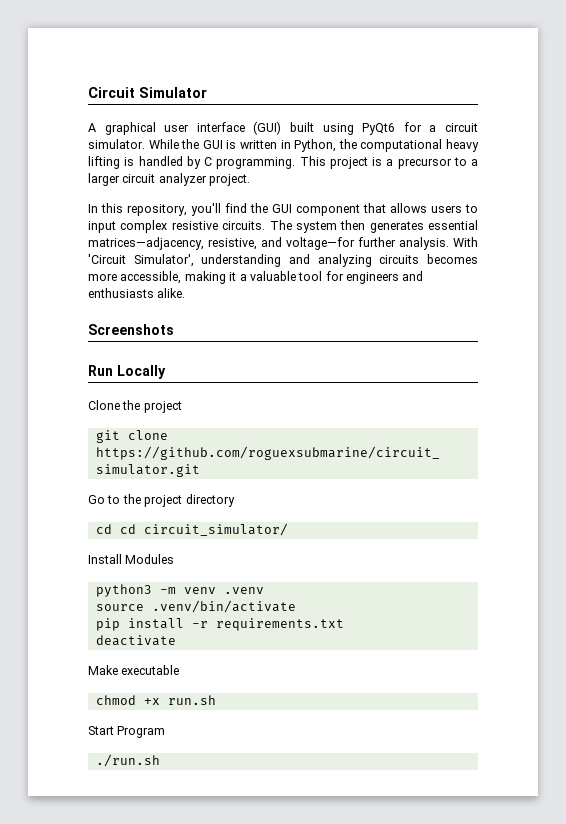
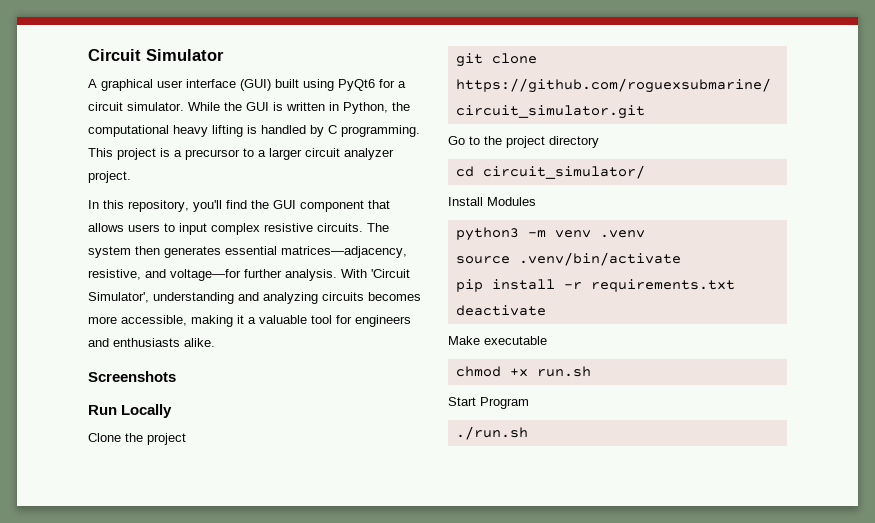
- cd cd circuit_simulator/
+ cd circuit_simulator/

